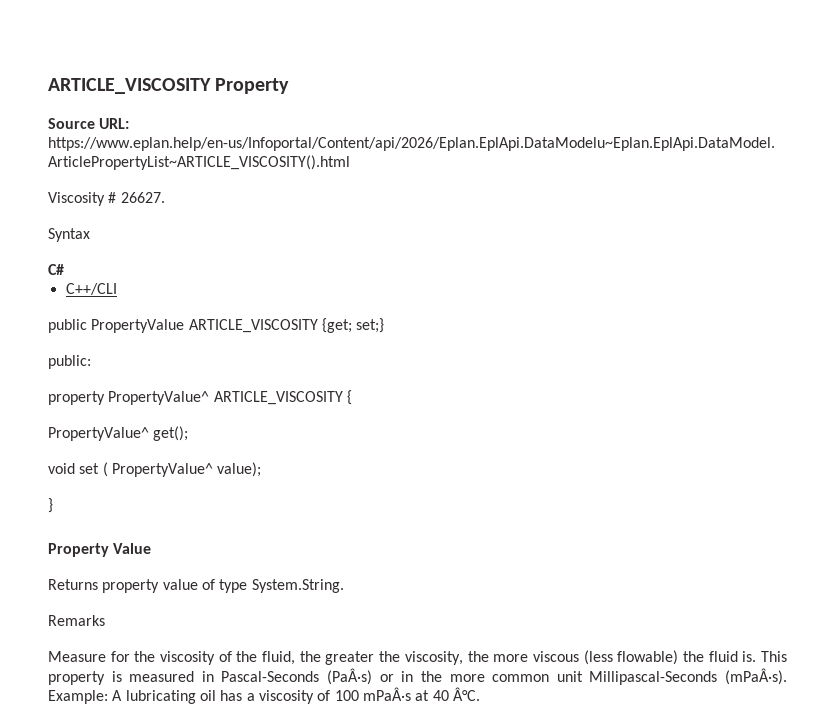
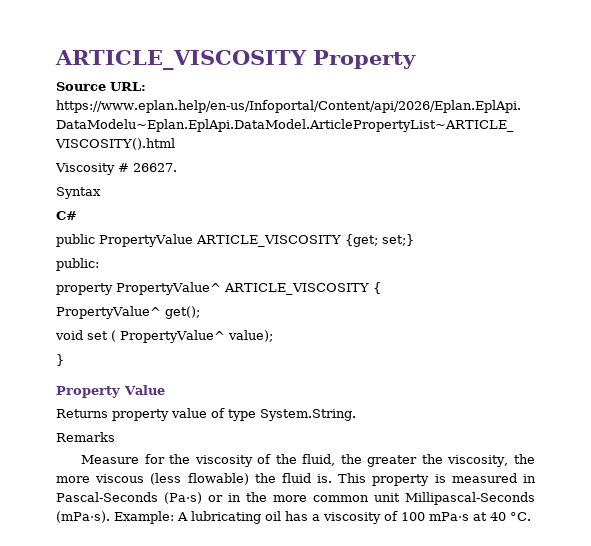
- C++/CLI
- This property is measured in Pascal-Seconds (PaÂ·s) or in the more common unit Millipascal-Seconds (mPaÂ·s).
+ This property is measured in Pascal-Seconds (Pa·s) or in the more common unit Millipascal-Seconds (mPa·s).
- Example: A lubricating oil has a viscosity of 100 mPaÂ·s at 40 Â°C.
+ Example: A lubricating oil has a viscosity of 100 mPa·s at 40 °C.

